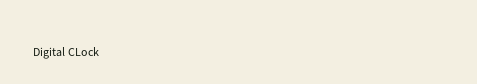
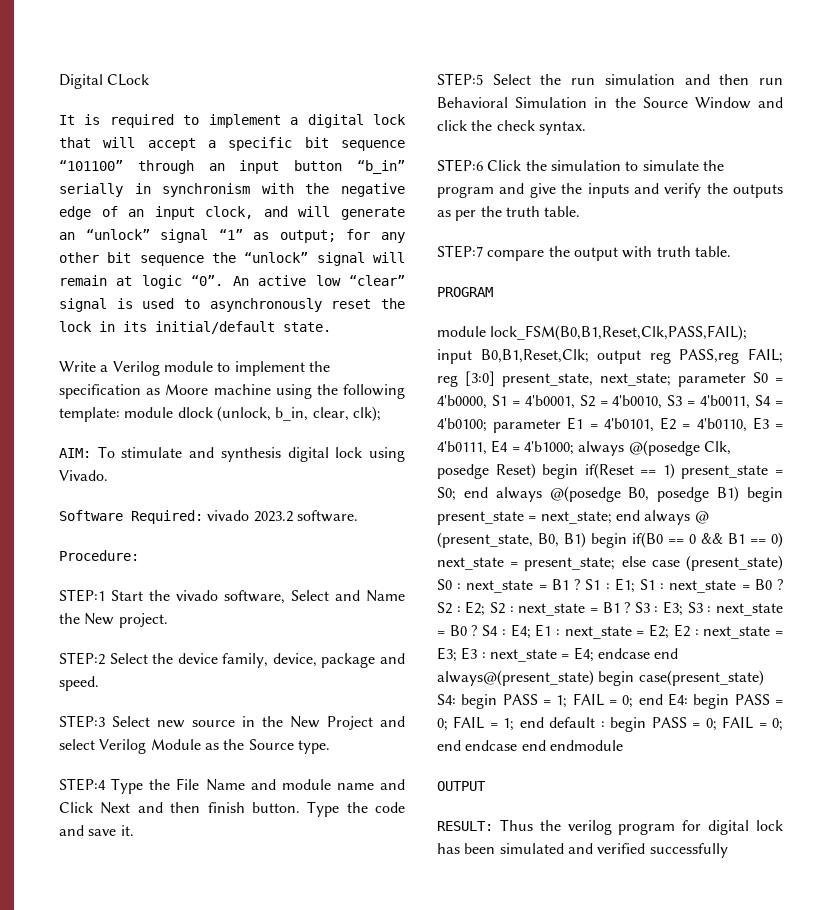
+ It is required to implement a digital lock that will accept a specific bit sequence “101100” through an input button “b_in” serially in synchronism with the negative edge of an input clock, and will generate an “unlock” signal “1” as output; for any other bit sequence the “unlock” signal will remain at logic “0”. An active low “clear” signal is used to asynchronously reset the lock in its initial/default state.
+ Write a Verilog module to implement the specification as Moore machine using the following template: module dlock (unlock, b_in, clear, clk);
+ AIM: To stimulate and synthesis digital lock using Vivado.
+ Software Required: vivado 2023.2 software.
+ Procedure:
+ STEP:1 Start the vivado software, Select and Name the New project.
+ STEP:2 Select the device family, device, package and speed.
+ STEP:3 Select new source in the New Project and select Verilog Module as the Source type.
+ STEP:4 Type the File Name and module name and Click Next and then finish button. Type the code and save it.
+ STEP:5 Select the run simulation and then run Behavioral Simulation in the Source Window and click the check syntax.
+ STEP:6 Click the simulation to simulate the program and give the inputs and verify the outputs as per the truth table.
+ STEP:7 compare the output with truth table.
+ PROGRAM
+ module lock_FSM(B0,B1,Reset,Clk,PASS,FAIL); input B0,B1,Reset,Clk; output reg PASS,reg FAIL; reg [3:0] present_state, next_state; parameter S0 = 4'b0000, S1 = 4'b0001, S2 = 4'b0010, S3 = 4'b0011, S4 = 4'b0100; parameter E1 = 4'b0101, E2 = 4'b0110, E3 = 4'b0111, E4 = 4'b1000; always @(posedge Clk, posedge Reset) begin if(Reset == 1) present_state = S0; end always @(posedge B0, posedge B1) begin present_state = next_state; end always @ (present_state, B0, B1) begin if(B0 == 0 && B1 == 0) next_state = present_state; else case (present_state) S0 : next_state = B1 ? S1 : E1; S1 : next_state = B0 ? S2 : E2; S2 : next_state = B1 ? S3 : E3; S3 : next_state = B0 ? S4 : E4; E1 : next_state = E2; E2 : next_state = E3; E3 : next_state = E4; endcase end always@(present_state) begin case(present_state) S4: begin PASS = 1; FAIL = 0; end E4: begin PASS = 0; FAIL = 1; end default : begin PASS = 0; FAIL = 0; end endcase end endmodule
+ OUTPUT
+ RESULT: Thus the verilog program for digital lock has been simulated and verified successfully

